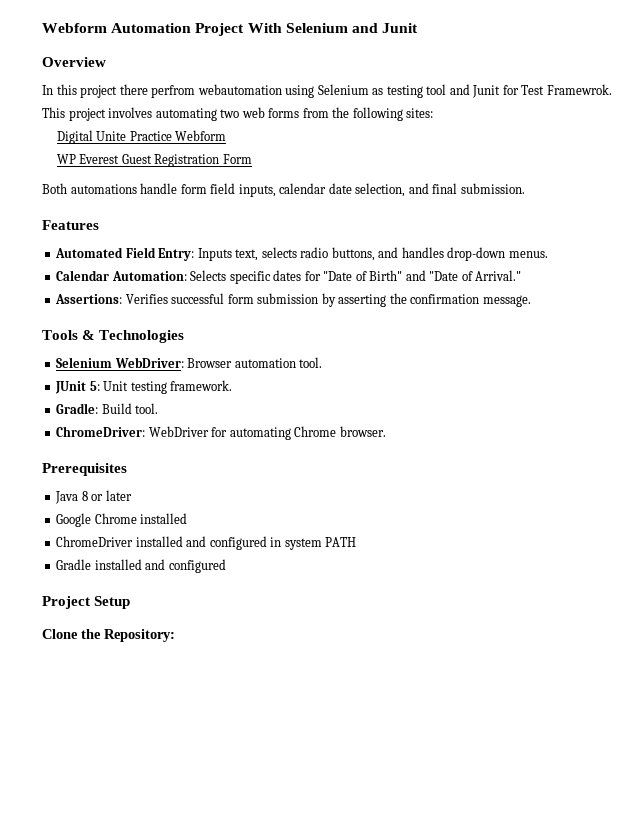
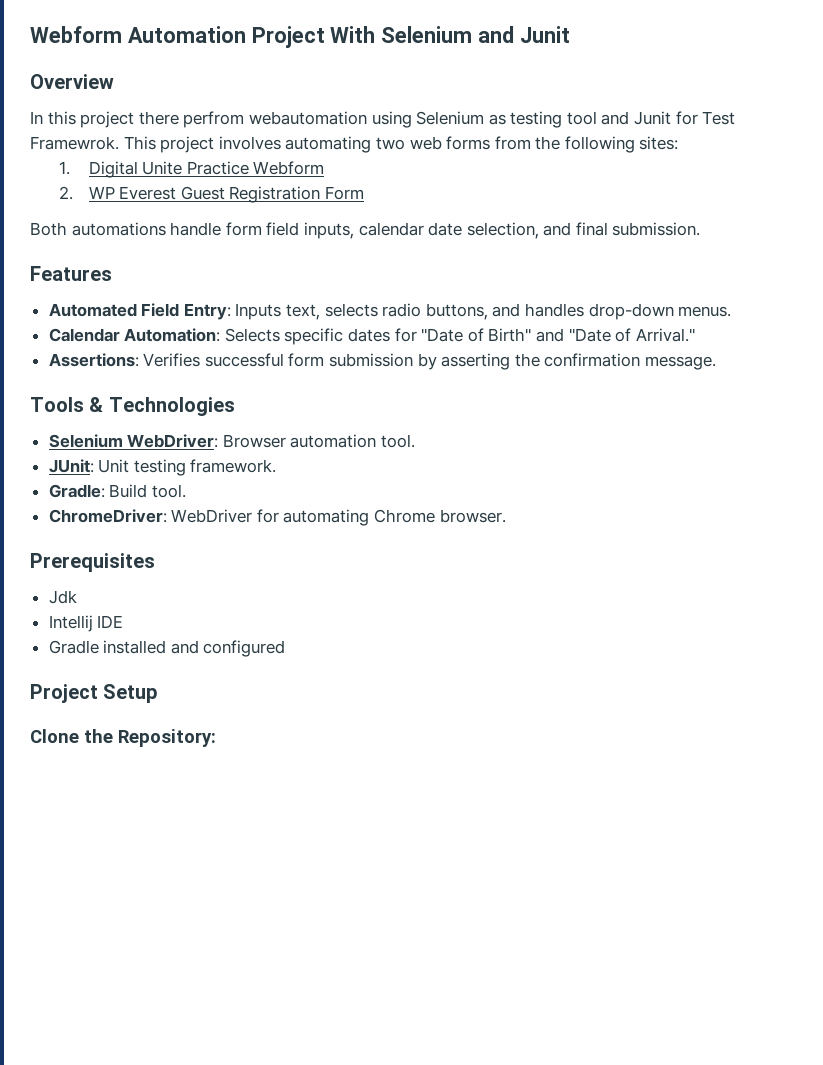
- Digital Unite Practice Webform
+ 1. Digital Unite Practice Webform
- WP Everest Guest Registration Form
+ 2. WP Everest Guest Registration Form
- JUnit 5: Unit testing framework.
+ JUnit: Unit testing framework.
- Java 8 or later
- Google Chrome installed
- ChromeDriver installed and configured in system PATH
+ Jdk
+ Intellij IDE

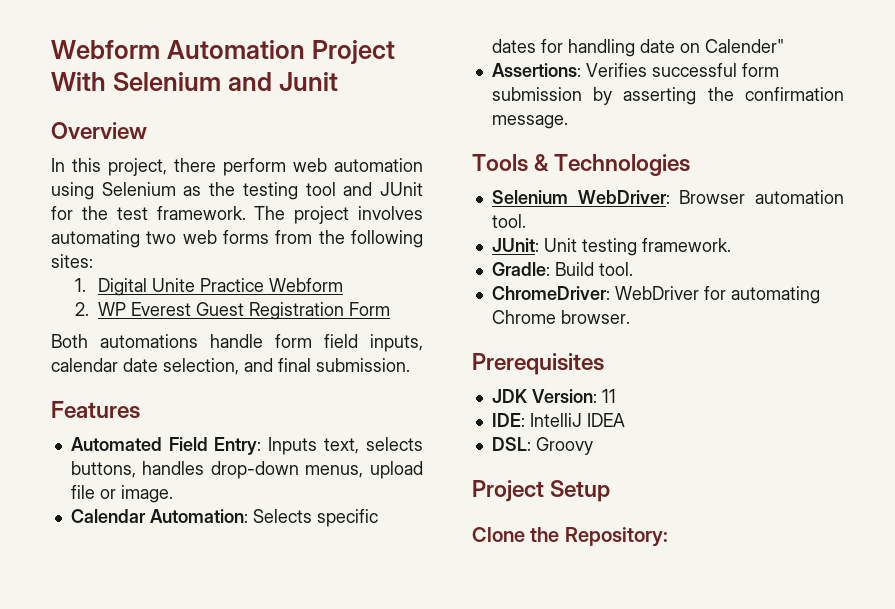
- In this project there perfrom webautomation using Selenium as testing tool and Junit for Test Framewrok. This project involves automating two web forms from the following sites:
+ In this project, there perform web automation using Selenium as the testing tool and JUnit for the test framework. The project involves automating two web forms from the following sites:
- Automated Field Entry: Inputs text, selects radio buttons, and handles drop-down menus.
+ Automated Field Entry: Inputs text, selects buttons, handles drop-down menus, upload file or image.
- Calendar Automation: Selects specific dates for "Date of Birth" and "Date of Arrival."
+ Calendar Automation: Selects specific dates for handling date on Calender"
- Jdk
- Intellij IDE
- Gradle installed and configured
+ JDK Version: 11
+ IDE: IntelliJ IDEA
+ DSL: Groovy

